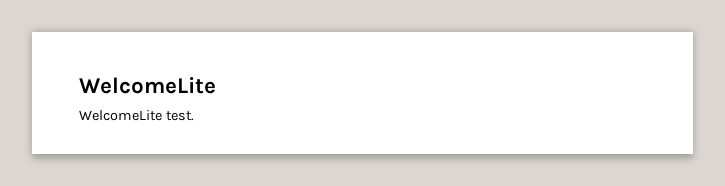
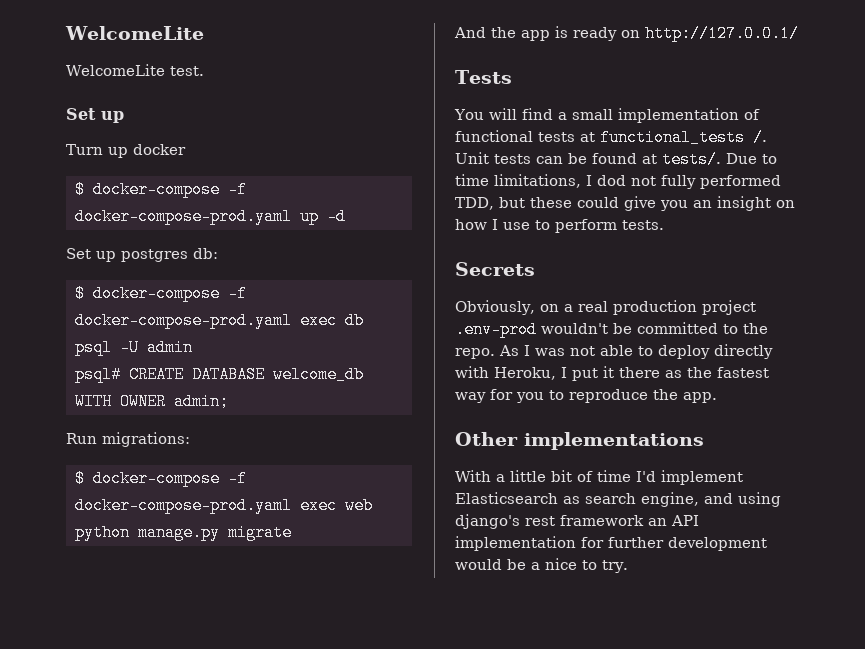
  WelcomeLite test.
+ Set up
+ Turn up docker
+ $ docker-compose -f docker-compose-prod.yaml up -d
+ Set up postgres db:
+ $ docker-compose -f docker-compose-prod.yaml exec db psql -U admin
+ psql# CREATE DATABASE welcome_db WITH OWNER admin;
+ Run migrations:
+ $ docker-compose -f docker-compose-prod.yaml exec web python manage.py migrate
+ And the app is ready on http://127.0.0.1/
+ Tests
+ You will find a small implementation of functional tests at functional_tests /. Unit tests can be found at tests/. Due to time limitations, I dod not fully performed TDD, but these could give you an insight on how I use to perform tests.
+ Secrets
+ Obviously, on a real production project .env-prod wouldn't be committed to the repo. As I was not able to deploy directly with Heroku, I put it there as the fastest way for you to reproduce the app.
+ Other implementations
+ With a little bit of time I'd implement Elasticsearch as search engine, and using django's rest framework an API implementation for further development would be a nice to try.

